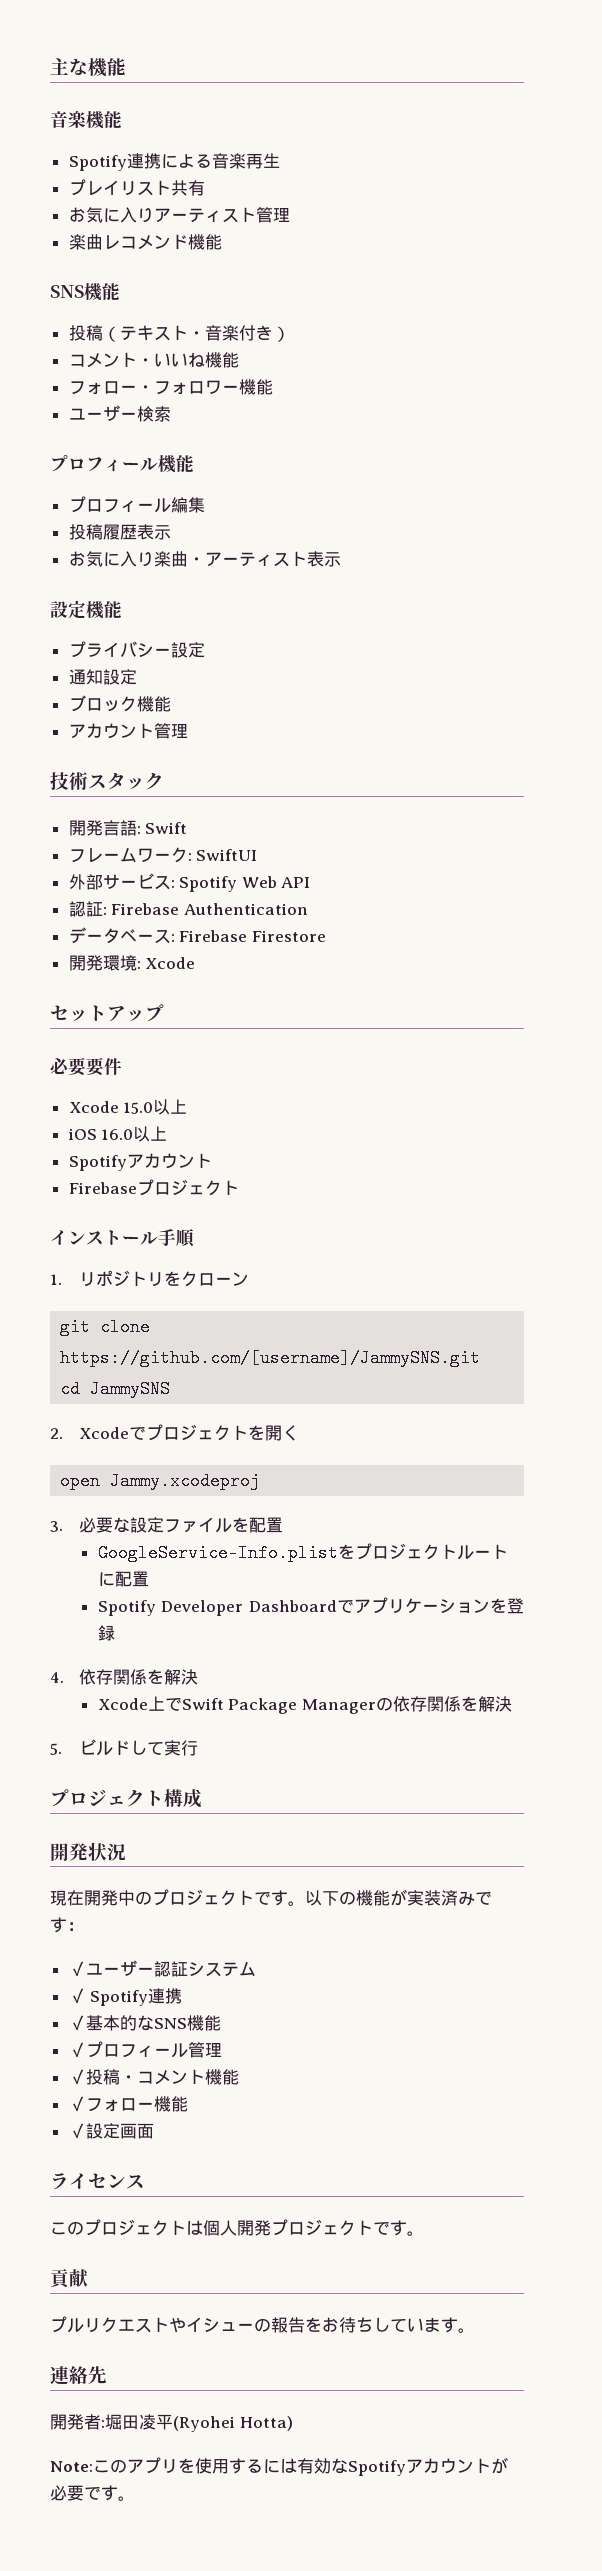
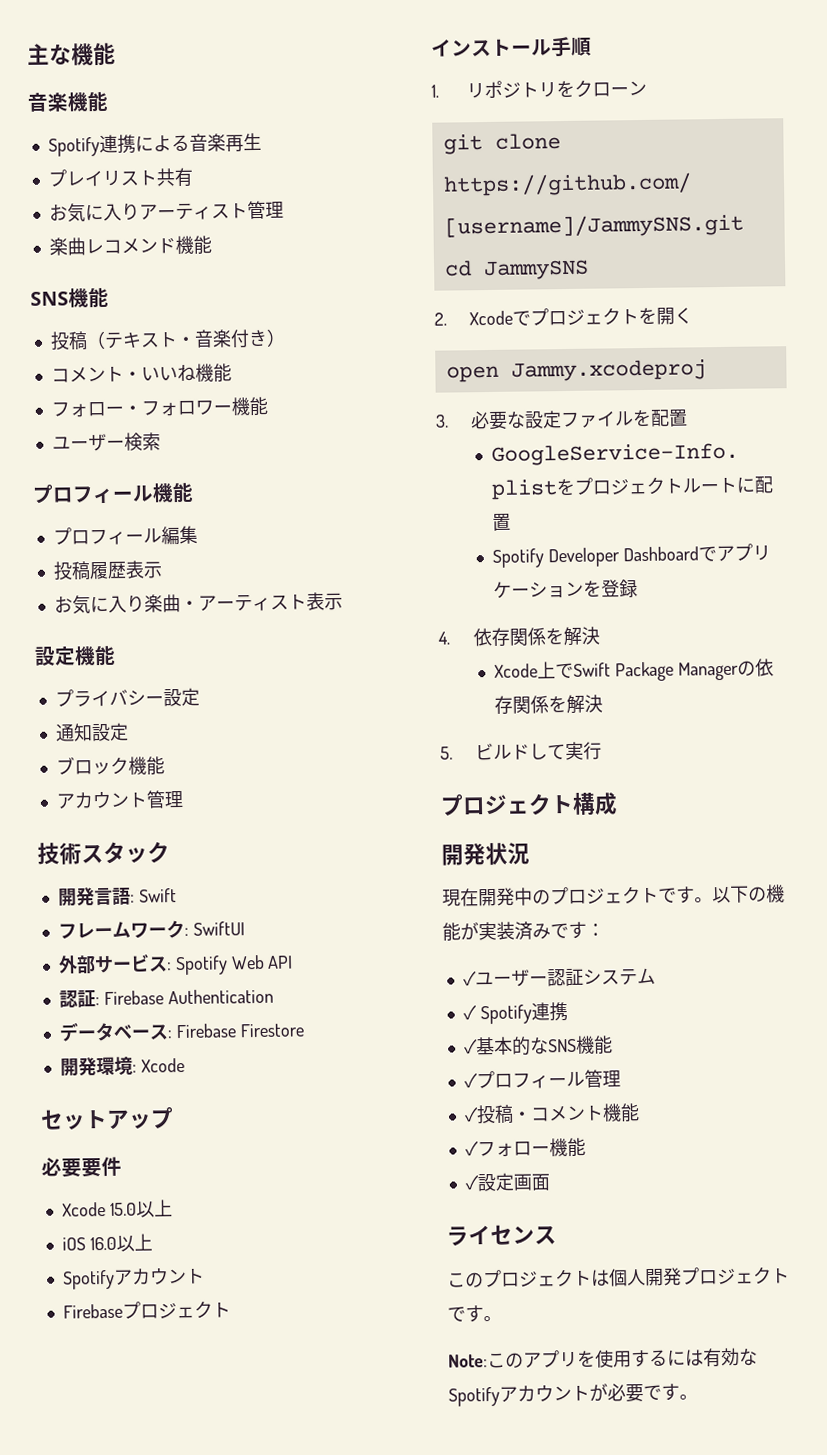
- 貢献
- プルリクエストやイシューの報告をお待ちしています。
- 連絡先
- 開発者:堀田凌平(Ryohei Hotta)

